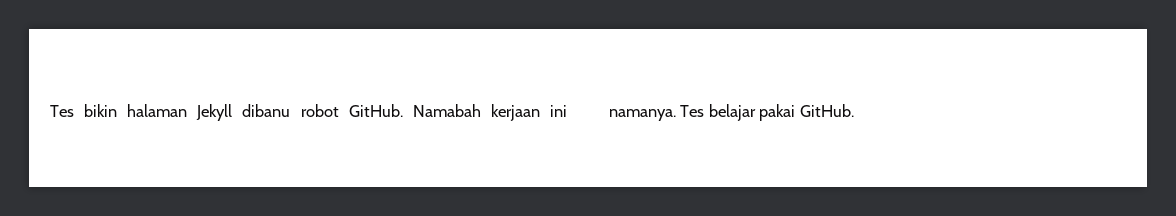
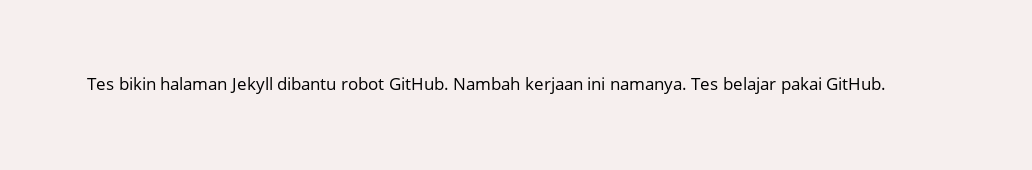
- Tes bikin halaman Jekyll dibanu robot GitHub.
+ Tes bikin halaman Jekyll dibantu robot GitHub.
- Namabah kerjaan ini namanya.
+ Nambah kerjaan ini namanya.

